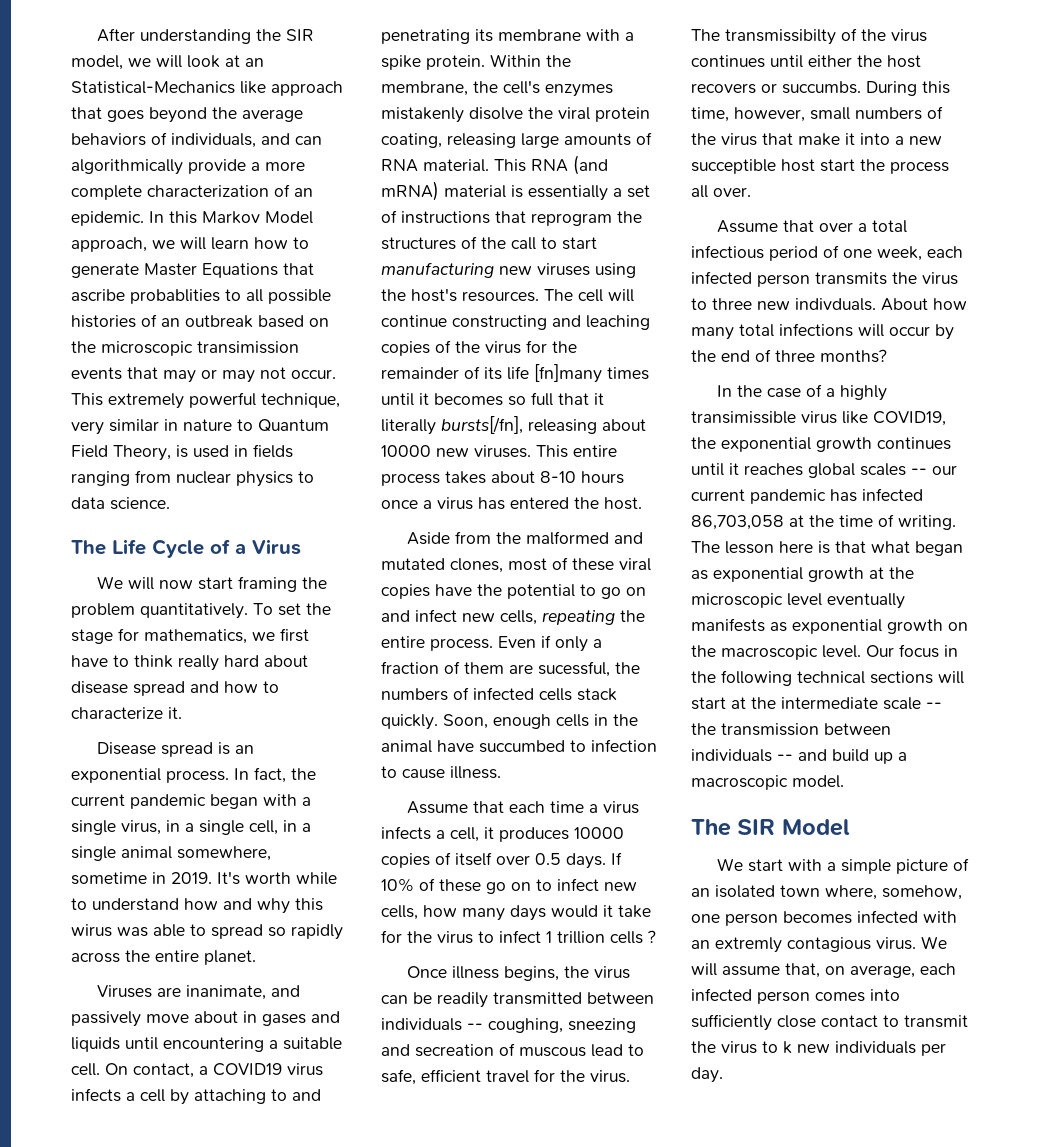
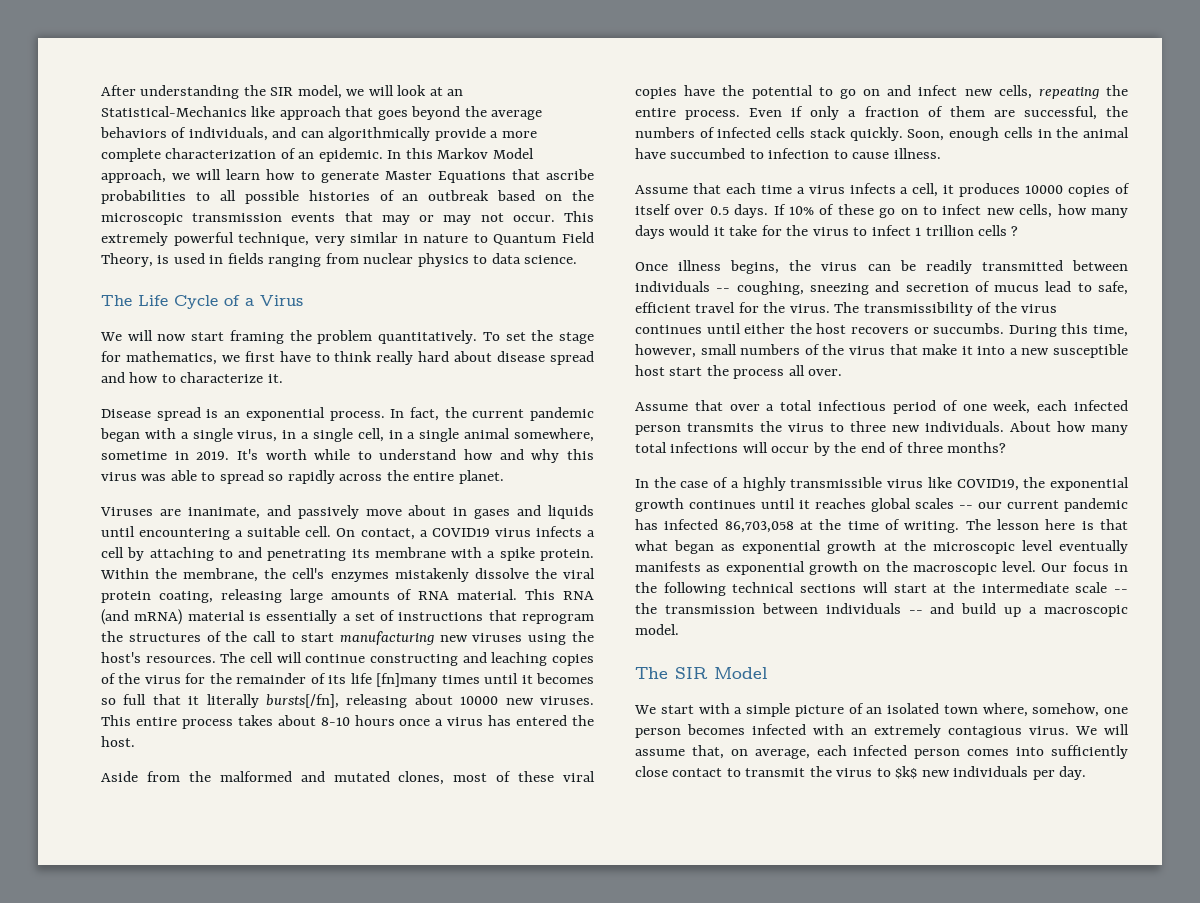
- In this Markov Model approach, we will learn how to generate Master Equations that ascribe probablities to all possible histories of an outbreak based on the microscopic transimission events that may or may not occur.
+ In this Markov Model approach, we will learn how to generate Master Equations that ascribe probabilities to all possible histories of an outbreak based on the microscopic transmission events that may or may not occur.
- It's worth while to understand how and why this wirus was able to spread so rapidly across the entire planet.
+ It's worth while to understand how and why this virus was able to spread so rapidly across the entire planet.
- Within the membrane, the cell's enzymes mistakenly disolve the viral protein coating, releasing large amounts of RNA material.
+ Within the membrane, the cell's enzymes mistakenly dissolve the viral protein coating, releasing large amounts of RNA material.
- Even if only a fraction of them are sucessful, the numbers of infected cells stack quickly.
+ Even if only a fraction of them are successful, the numbers of infected cells stack quickly.
- Once illness begins, the virus can be readily transmitted between individuals -- coughing, sneezing and secreation of muscous lead to safe, efficient travel for the virus.
+ Once illness begins, the virus can be readily transmitted between individuals -- coughing, sneezing and secretion of mucus lead to safe, efficient travel for the virus.
- The transmissibilty of the virus continues until either the host recovers or succumbs.
+ The transmissibility of the virus continues until either the host recovers or succumbs.
- During this time, however, small numbers of the virus that make it into a new succeptible host start the process all over.
+ During this time, however, small numbers of the virus that make it into a new susceptible host start the process all over.
- Assume that over a total infectious period of one week, each infected person transmits the virus to three new indivduals.
+ Assume that over a total infectious period of one week, each infected person transmits the virus to three new individuals.
- In the case of a highly transimissible virus like COVID19, the exponential growth continues until it reaches global scales -- our current pandemic has infected 86,703,058 at the time of writing.
+ In the case of a highly transmissible virus like COVID19, the exponential growth continues until it reaches global scales -- our current pandemic has infected 86,703,058 at the time of writing.
- We start with a simple picture of an isolated town where, somehow, one person becomes infected with an extremly contagious virus.
+ We start with a simple picture of an isolated town where, somehow, one person becomes infected with an extremely contagious virus.
- We will assume that, on average, each infected person comes into sufficiently close contact to transmit the virus to k new individuals per day.
+ We will assume that, on average, each infected person comes into sufficiently close contact to transmit the virus to $k$ new individuals per day.

